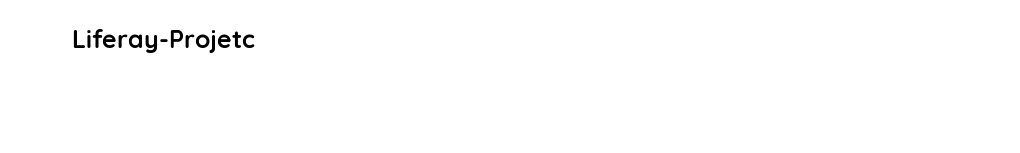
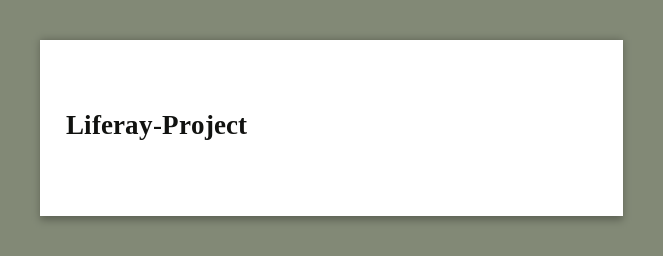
- Liferay-Projetc
+ Liferay-Project

